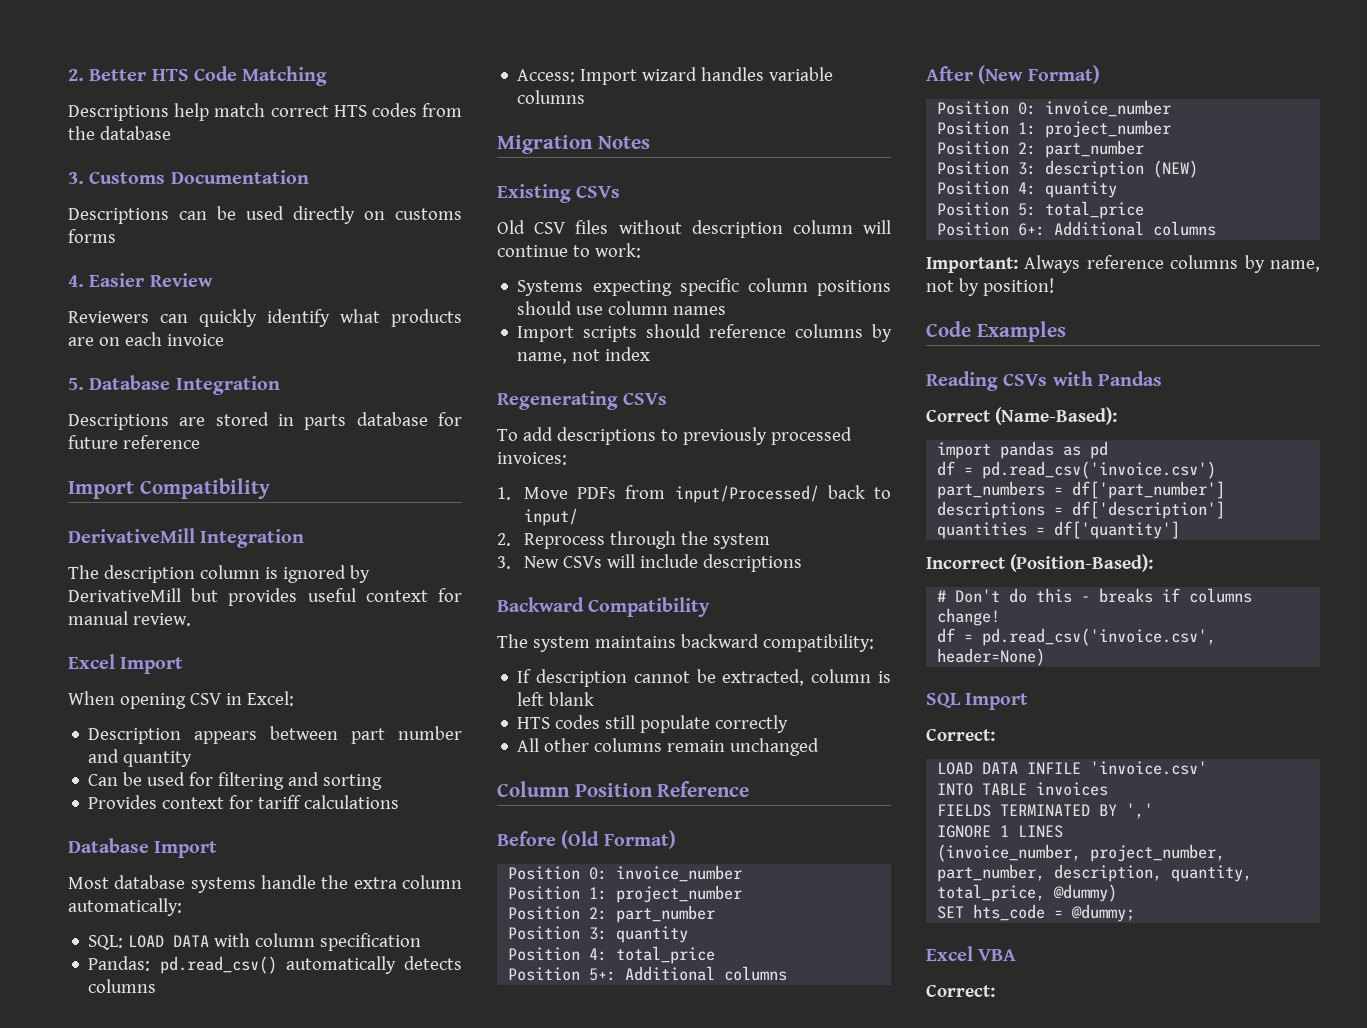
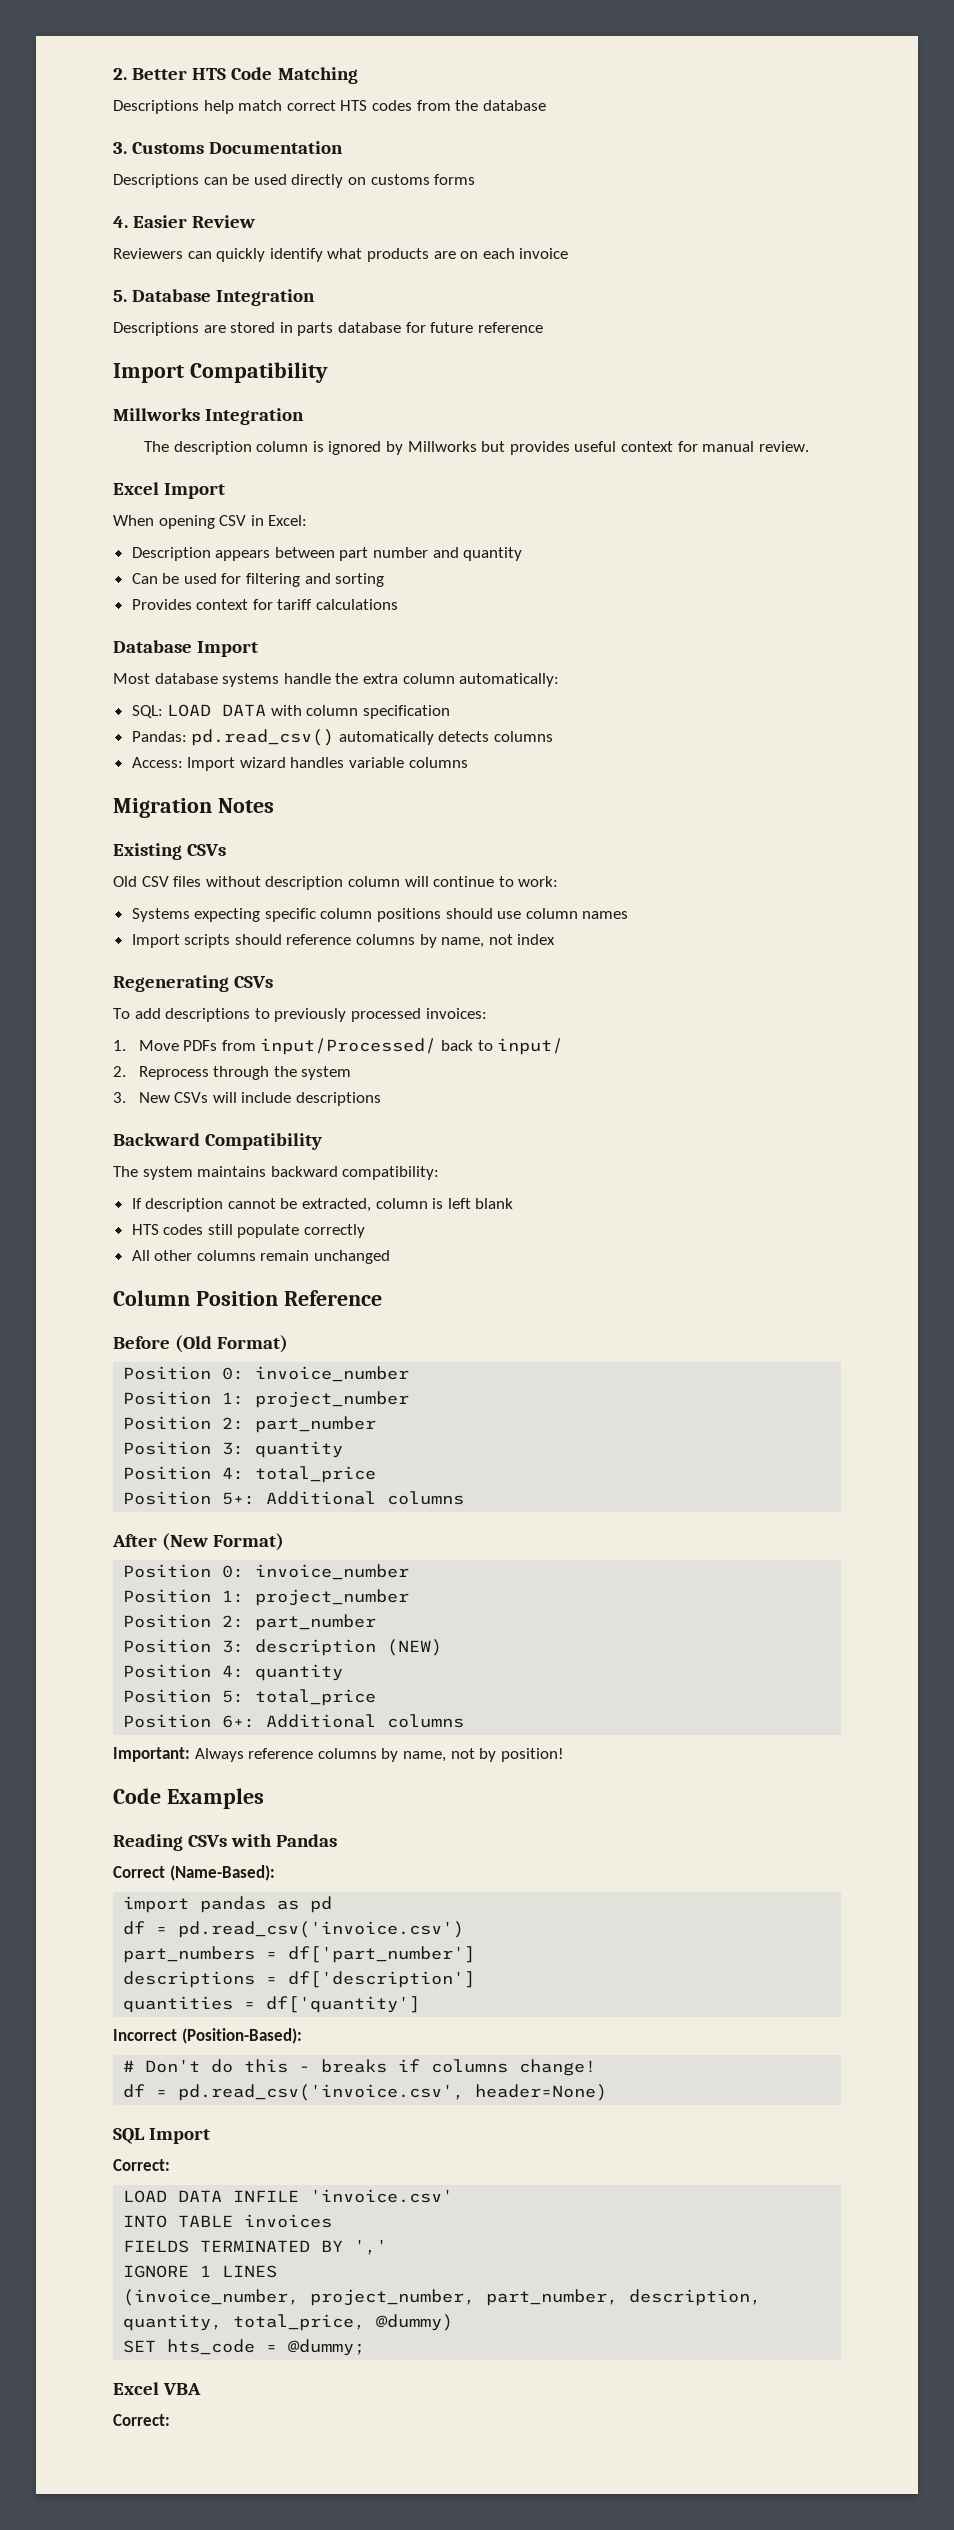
- DerivativeMill Integration
+ Millworks Integration
- The description column is ignored by DerivativeMill but provides useful context for manual review.
+ The description column is ignored by Millworks but provides useful context for manual review.

